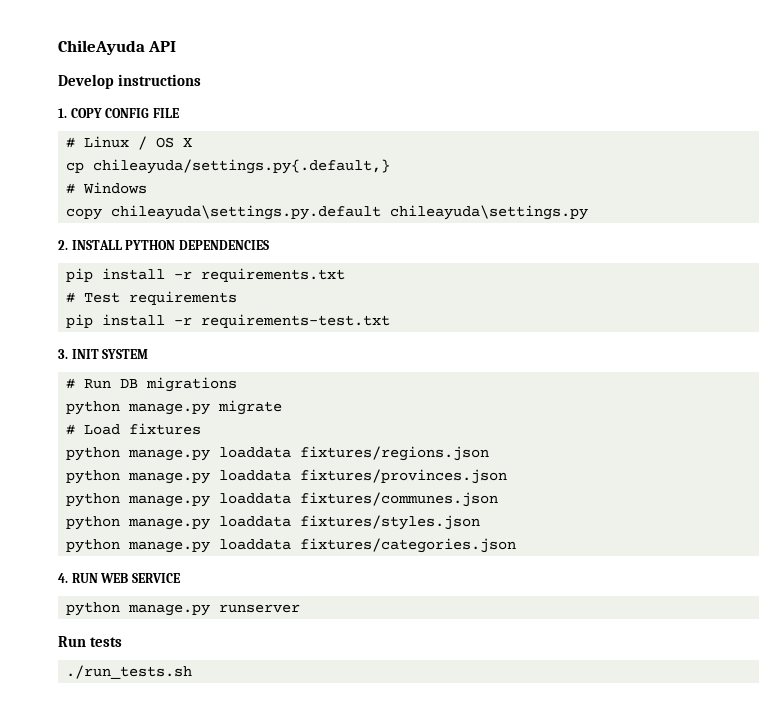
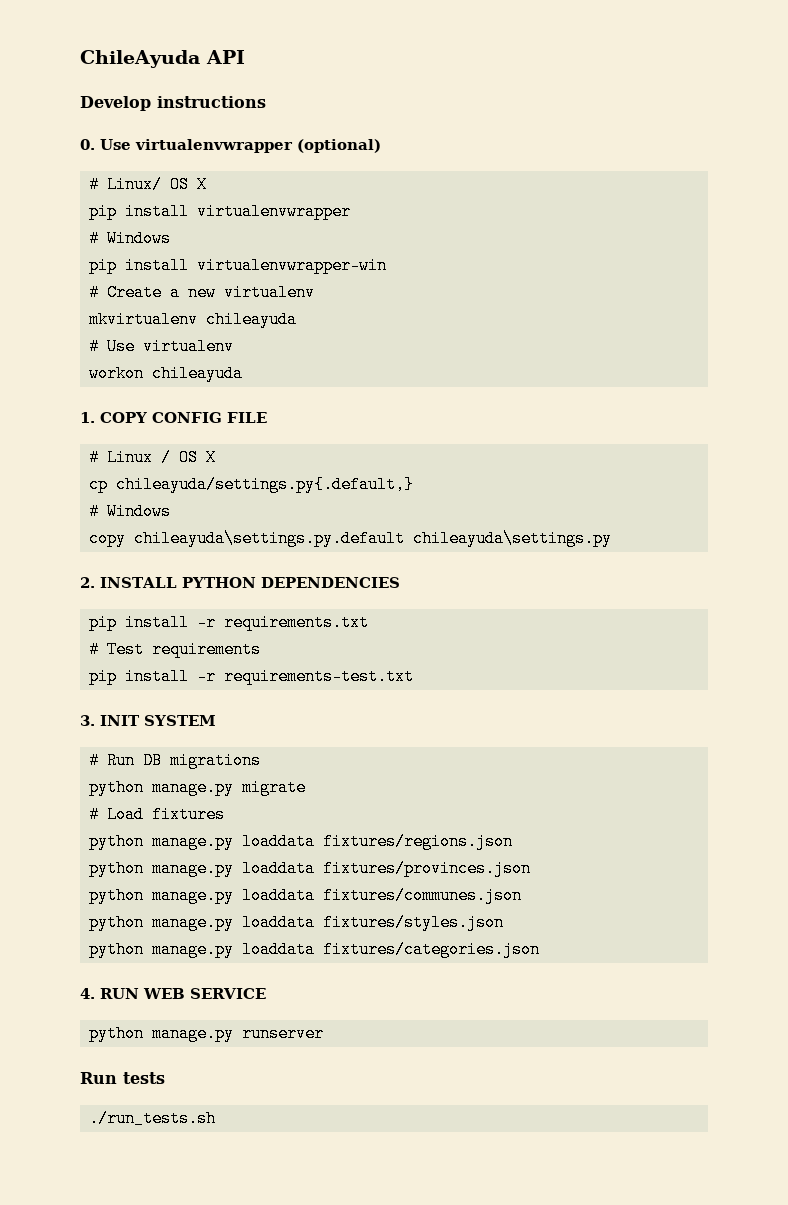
+ 0. Use virtualenvwrapper (optional)
+ # Linux/ OS X
+ pip install virtualenvwrapper
+ # Windows
+ pip install virtualenvwrapper-win
+ # Create a new virtualenv
+ mkvirtualenv chileayuda
+ # Use virtualenv
+ workon chileayuda

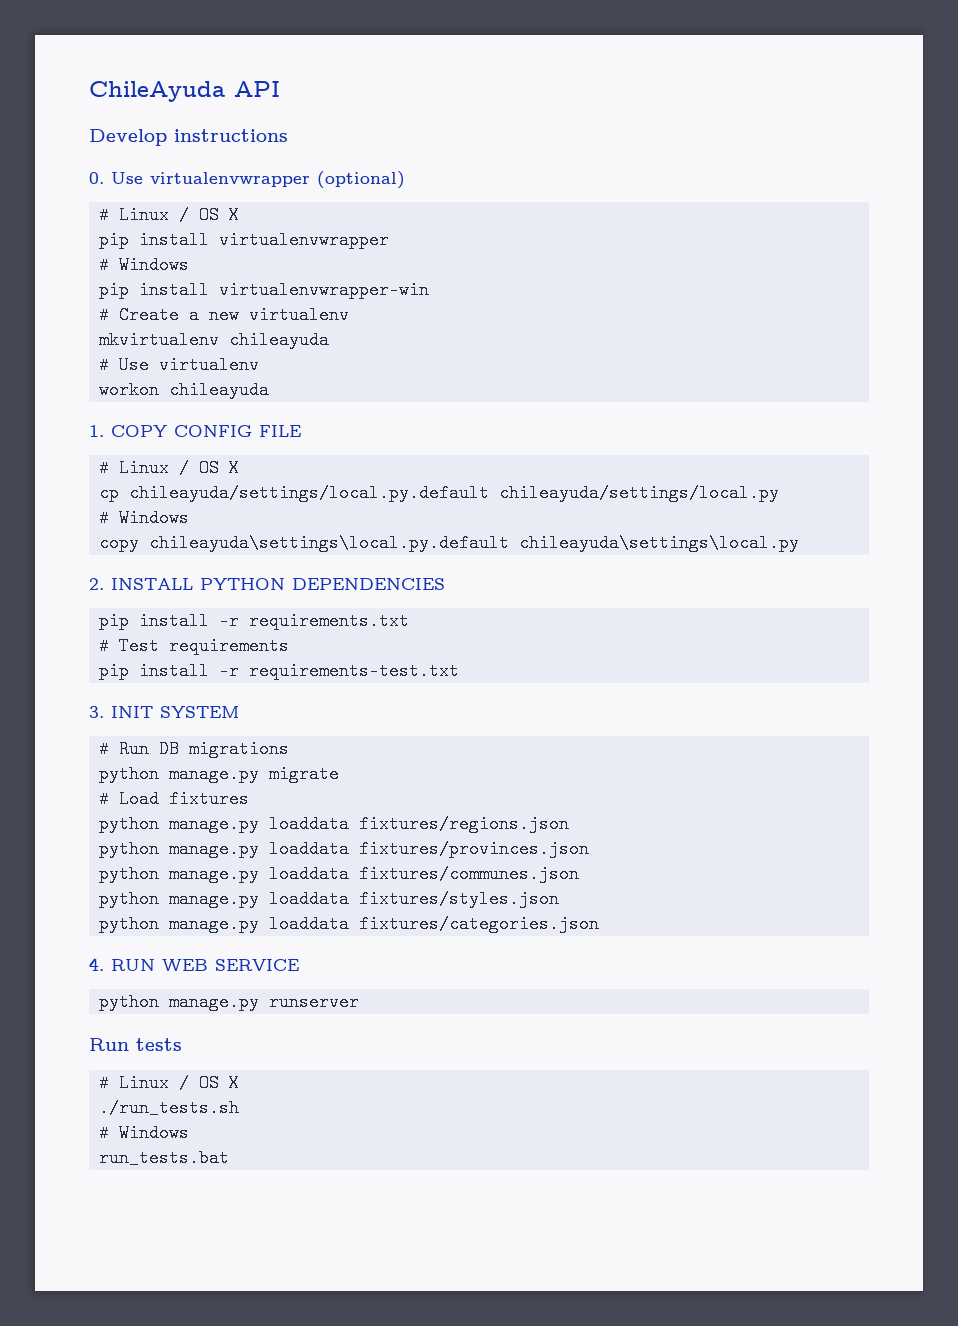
  0. Use virtualenvwrapper (optional)
- # Linux/ OS X
+ # Linux / OS X
- cp chileayuda/settings.py{.default,}
+ cp chileayuda/settings/local.py.default chileayuda/settings/local.py
- copy chileayuda\settings.py.default chileayuda\settings.py
+ copy chileayuda\settings\local.py.default chileayuda\settings\local.py
  Run tests
+ # Linux / OS X
  ./run_tests.sh
+ # Windows
+ run_tests.bat

